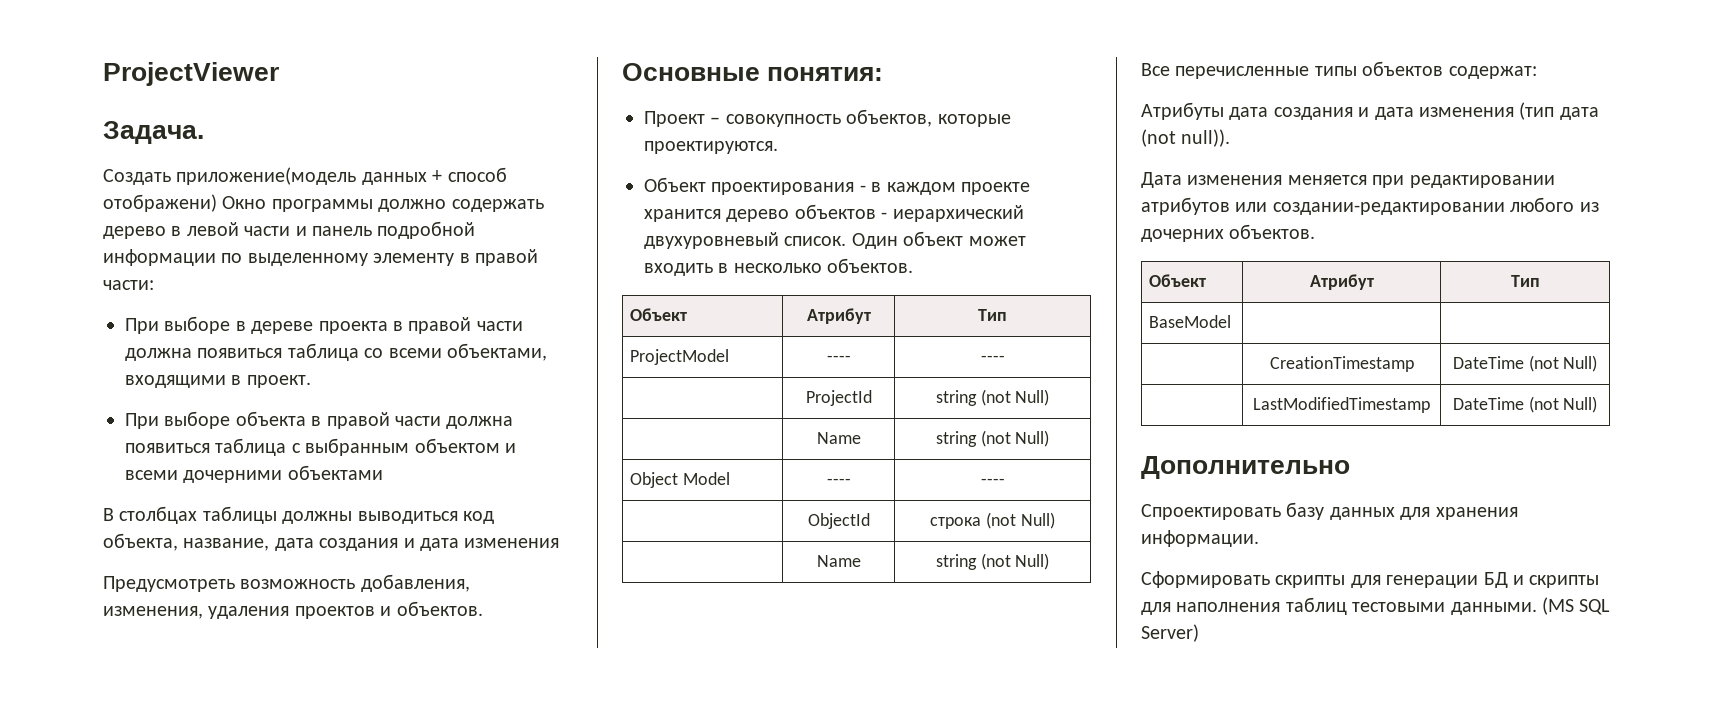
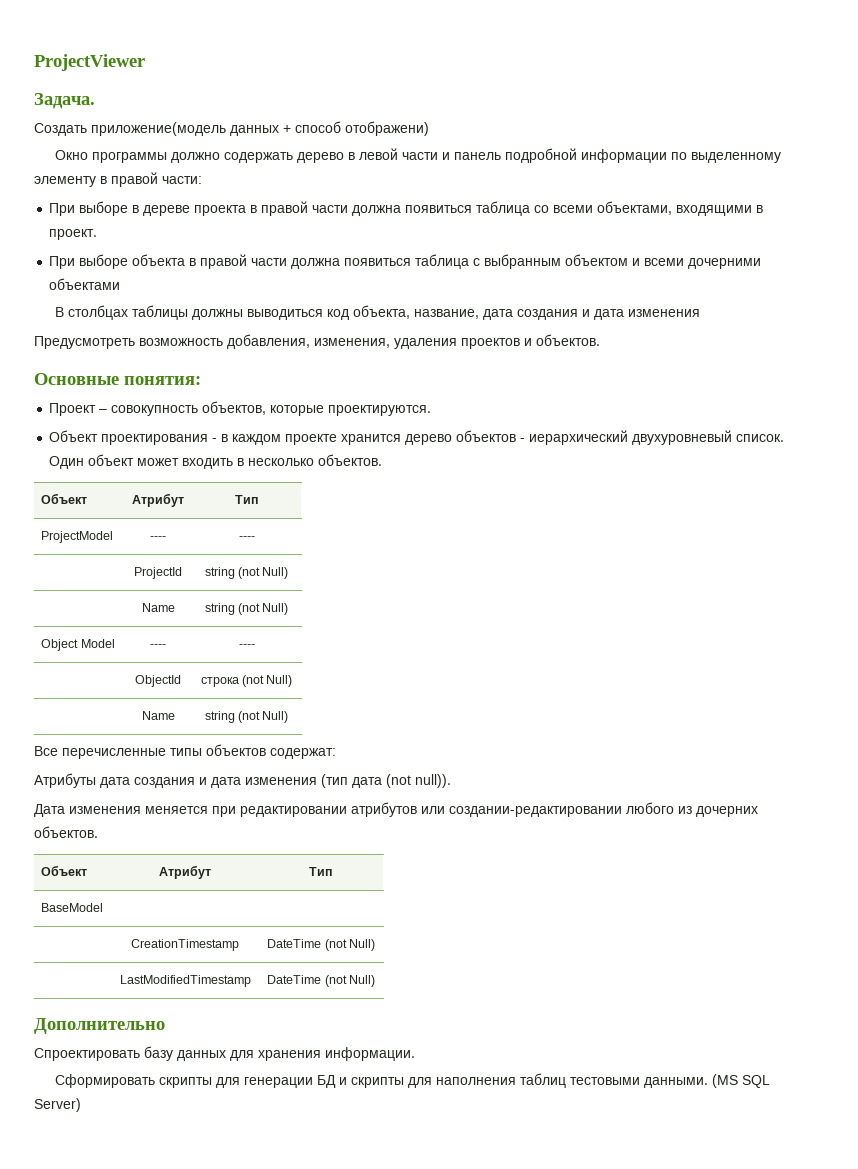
- Создать приложение(модель данных + способ отображени) Окно программы должно содержать дерево в левой части и панель подробной информации по выделенному элементу в правой части:
+ Создать приложение(модель данных + способ отображени)
+ Окно программы должно содержать дерево в левой части и панель подробной информации по выделенному элементу в правой части:

